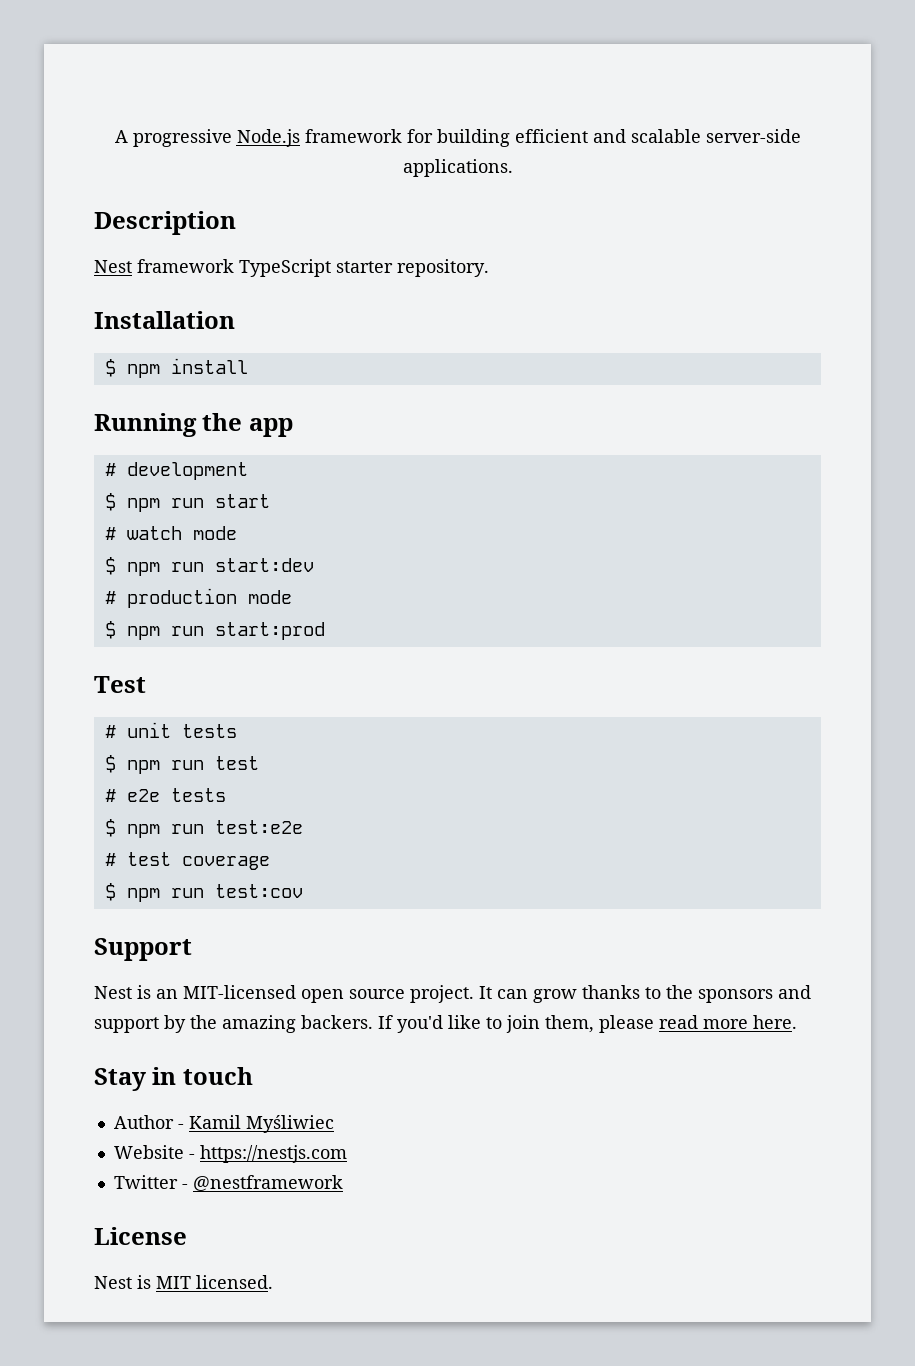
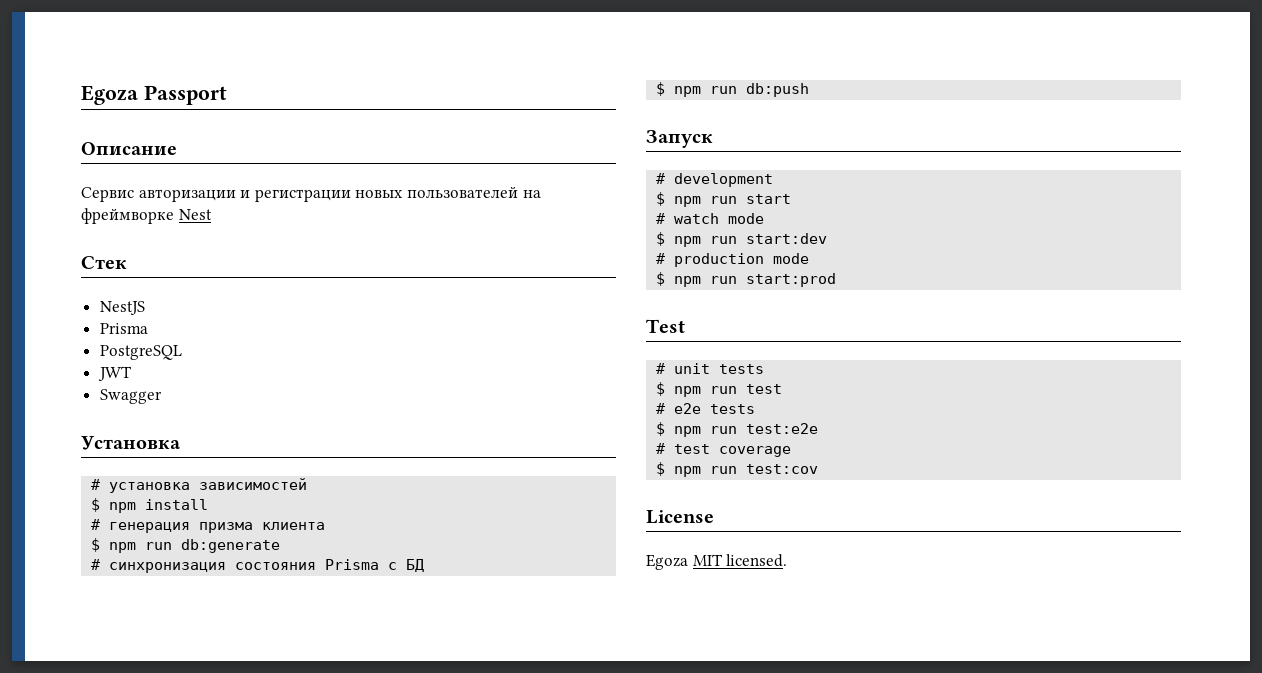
- A progressive Node.js framework for building efficient and scalable server-side applications.
- Description
- Nest framework TypeScript starter repository.
- Installation
+ Egoza Passport
+ Описание
+ Сервис авторизации и регистрации новых пользователей на фреймворке Nest
+ Стек
+ NestJS
+ Prisma
+ PostgreSQL
+ JWT
+ Swagger
+ Установка
+ # установка зависимостей
  $ npm install
- Running the app
+ # генерация призма клиента
+ $ npm run db:generate
+ # синхронизация состояния Prisma с БД
+ $ npm run db:push
+ Запуск
- Support
- Nest is an MIT-licensed open source project. It can grow thanks to the sponsors and support by the amazing backers. If you'd like to join them, please read more here.
- Stay in touch
- Author - Kamil Myśliwiec
- Website - https://nestjs.com
- Twitter - @nestframework
- Nest is MIT licensed.
+ Egoza MIT licensed.

